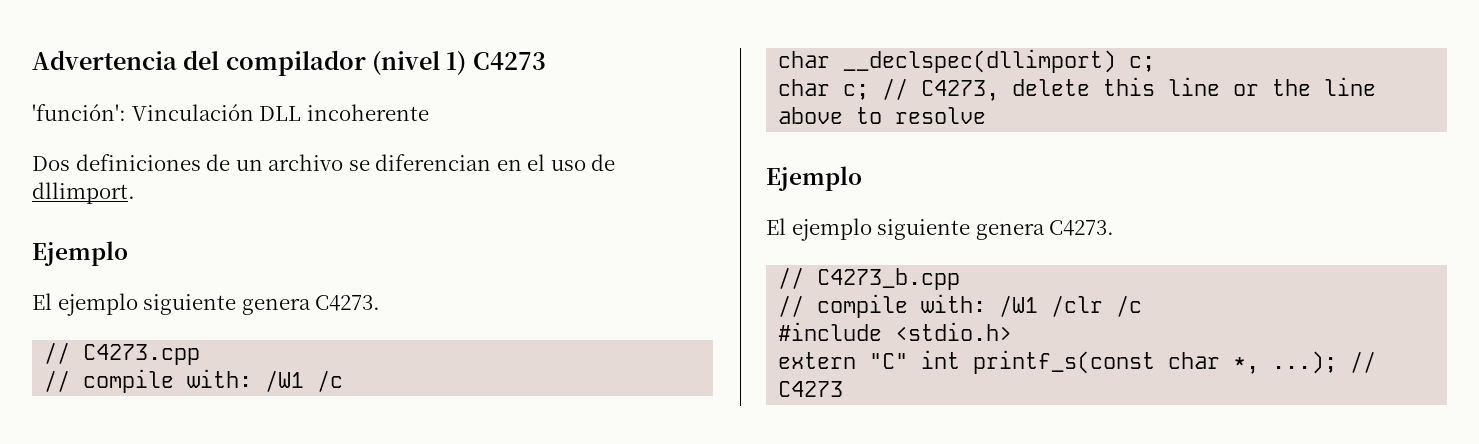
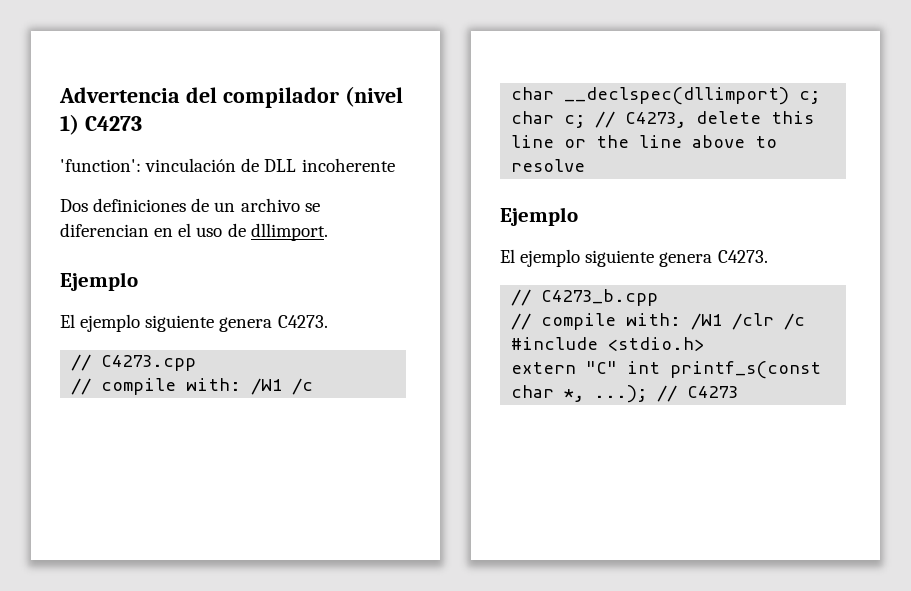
- 'función': Vinculación DLL incoherente
+ 'function': vinculación de DLL incoherente

